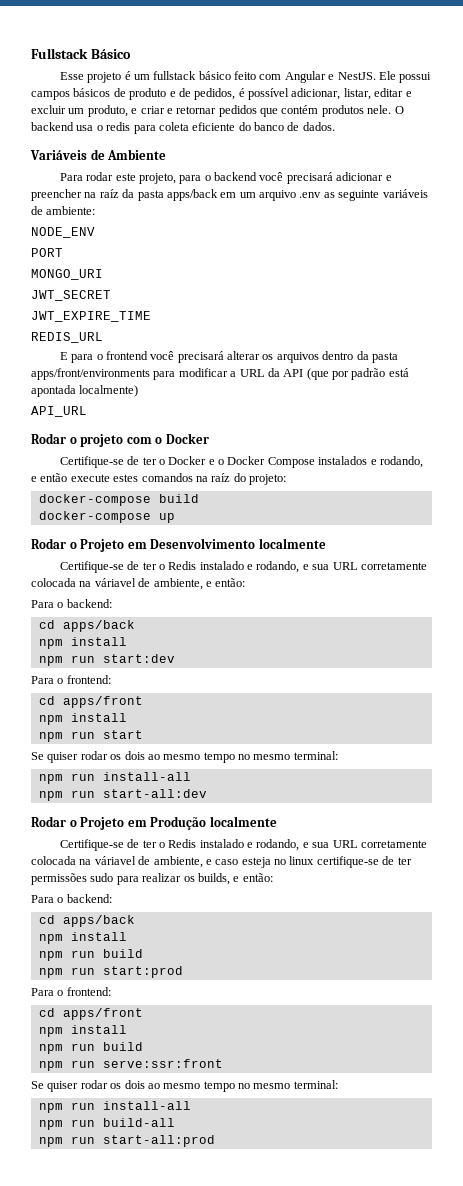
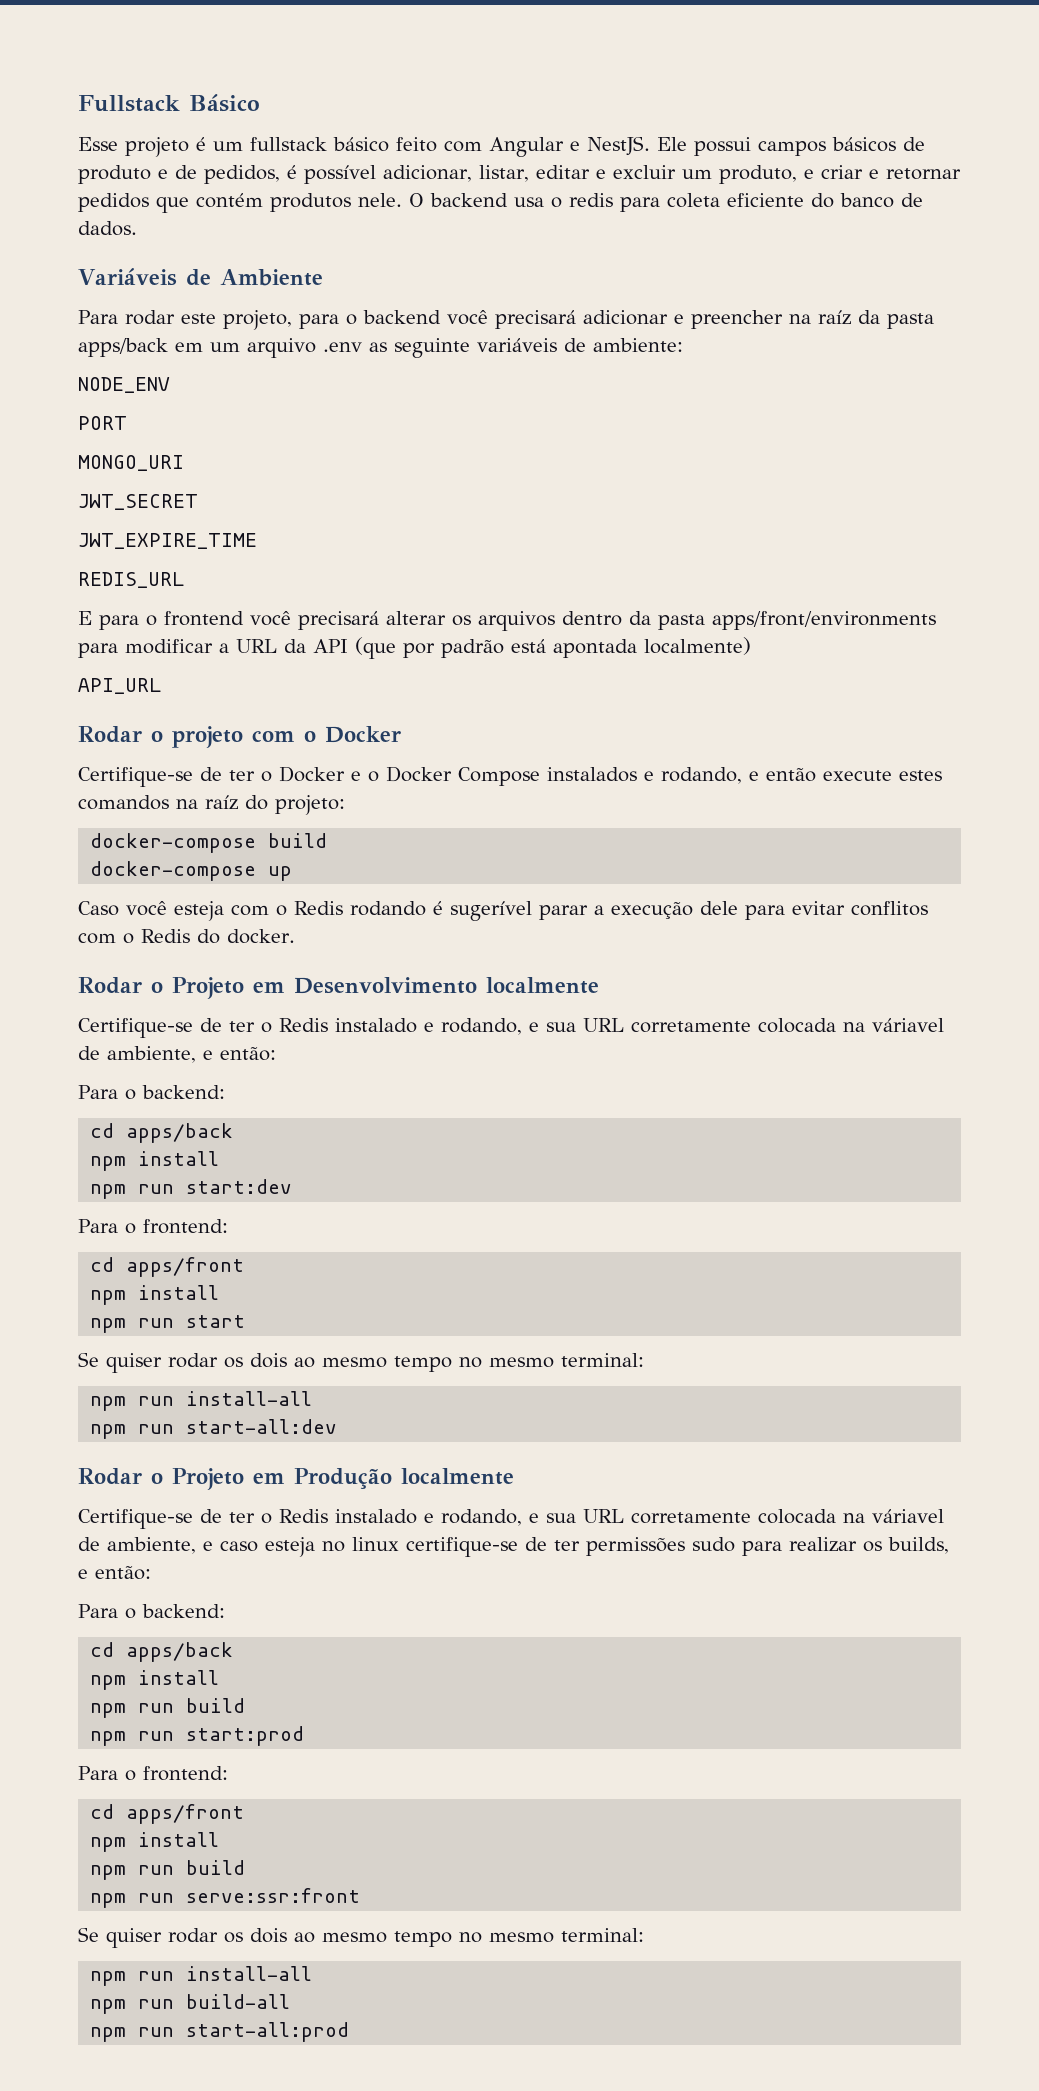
+ Caso você esteja com o Redis rodando é sugerível parar a execução dele para evitar conflitos com o Redis do docker.

